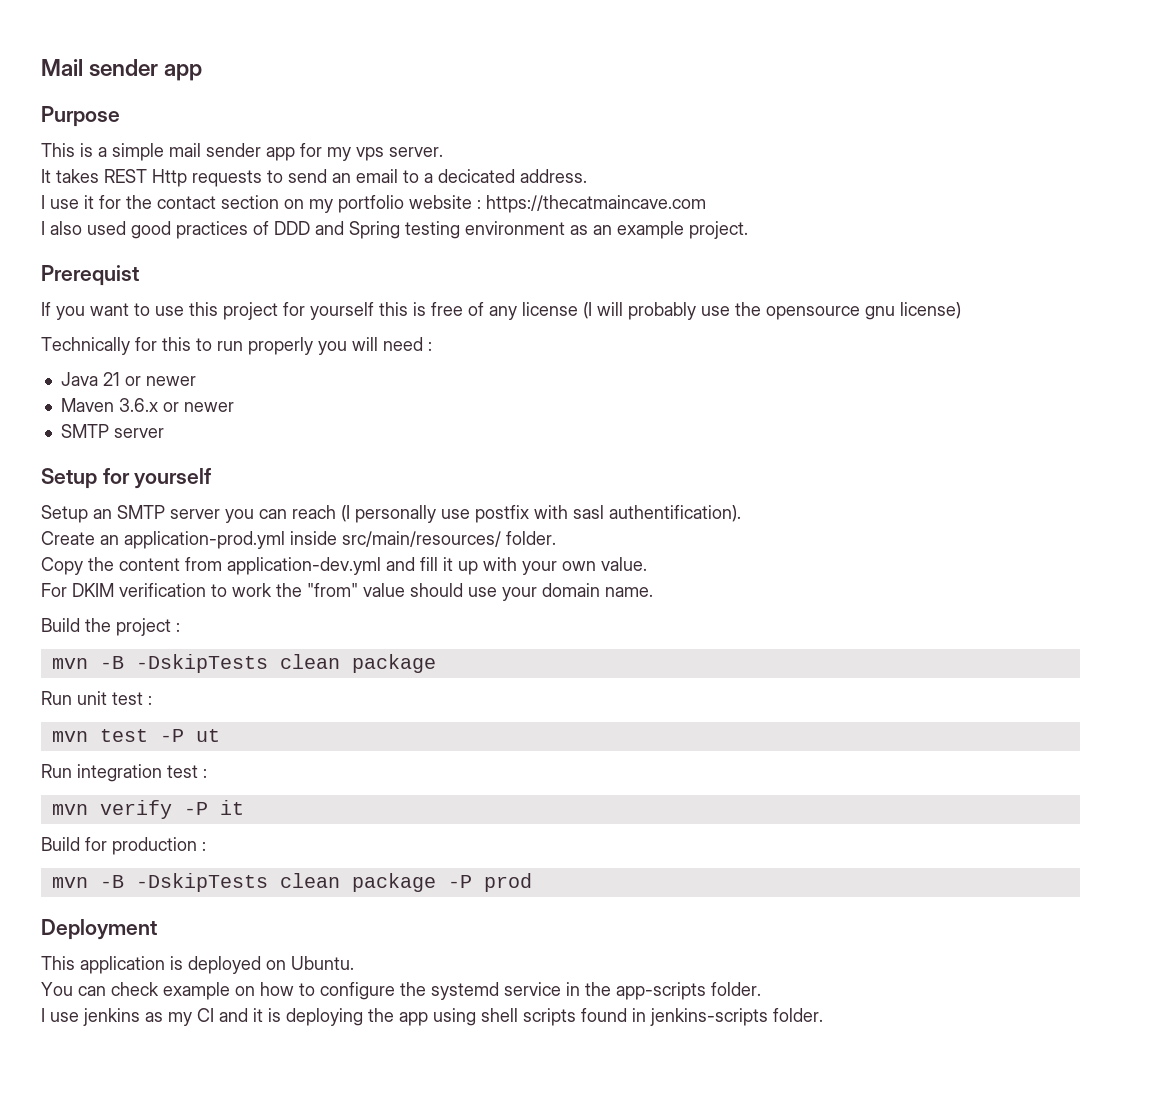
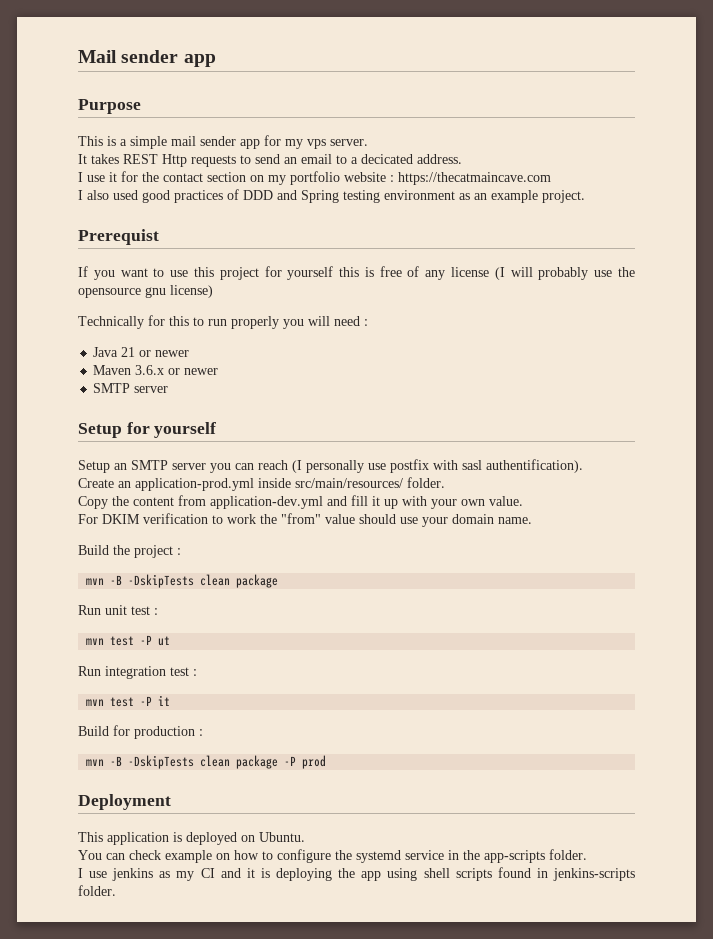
- mvn verify -P it
+ mvn test -P it

